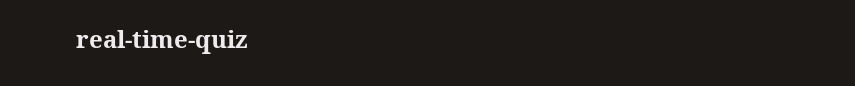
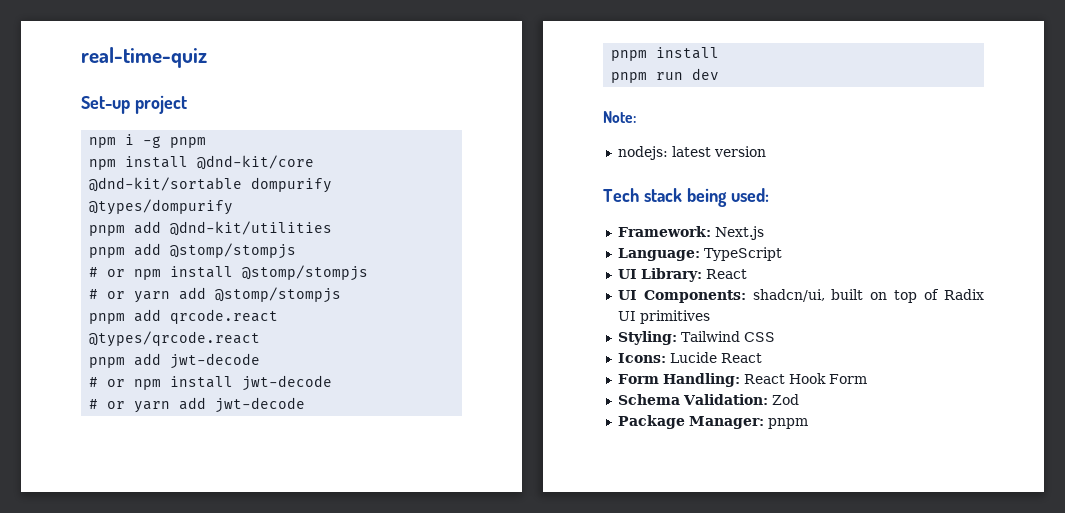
+ Set-up project
+ npm i -g pnpm
+ npm install @dnd-kit/core @dnd-kit/sortable dompurify @types/dompurify
+ pnpm add @dnd-kit/utilities
+ pnpm add @stomp/stompjs
+ # or npm install @stomp/stompjs
+ # or yarn add @stomp/stompjs
+ pnpm add qrcode.react @types/qrcode.react
+ pnpm add jwt-decode
+ # or npm install jwt-decode
+ # or yarn add jwt-decode
+ pnpm install
+ pnpm run dev
+ Note:
+ nodejs: latest version
+ Tech stack being used:
+ Framework: Next.js
+ Language: TypeScript
+ UI Library: React
+ UI Components: shadcn/ui, built on top of Radix UI primitives
+ Styling: Tailwind CSS
+ Icons: Lucide React
+ Form Handling: React Hook Form
+ Schema Validation: Zod
+ Package Manager: pnpm

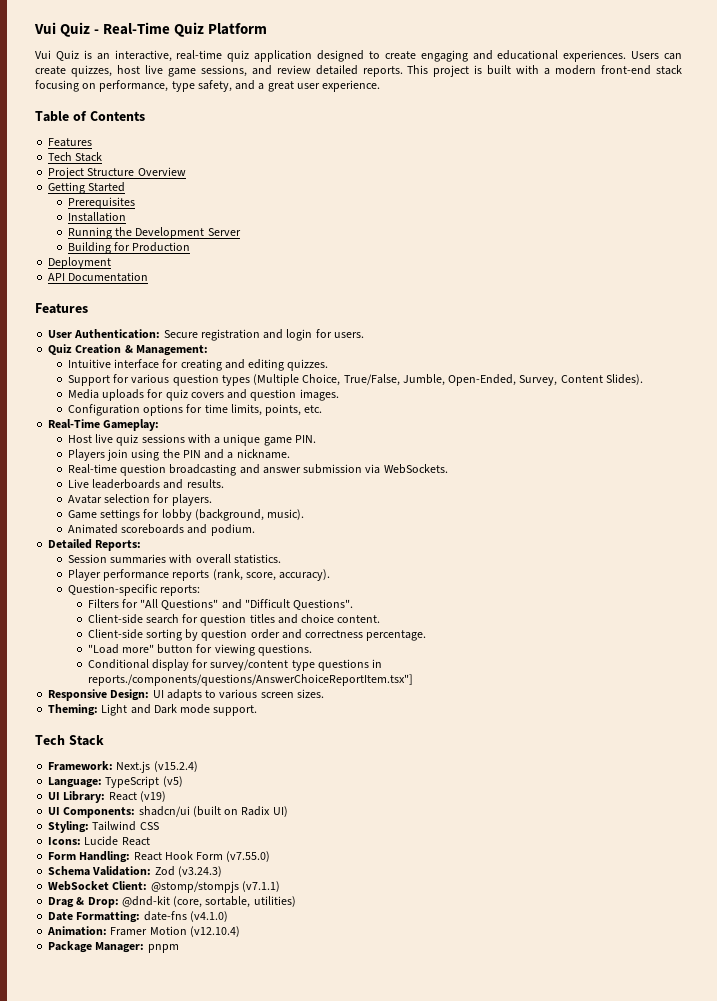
- real-time-quiz
- Set-up project
- npm i -g pnpm
- npm install @dnd-kit/core @dnd-kit/sortable dompurify @types/dompurify
- pnpm add @dnd-kit/utilities
- pnpm add @stomp/stompjs
- # or npm install @stomp/stompjs
- # or yarn add @stomp/stompjs
- pnpm add qrcode.react @types/qrcode.react
- pnpm add jwt-decode
- # or npm install jwt-decode
- # or yarn add jwt-decode
- pnpm install
- pnpm run dev
- Note:
- nodejs: latest version
- Tech stack being used:
+ Vui Quiz - Real-Time Quiz Platform
+ Vui Quiz is an interactive, real-time quiz application designed to create engaging and educational experiences. Users can create quizzes, host live game sessions, and review detailed reports. This project is built with a modern front-end stack focusing on performance, type safety, and a great user experience.
+ Table of Contents
+ Features
+ Tech Stack
+ Project Structure Overview
+ Getting Started
+ Prerequisites
+ Installation
+ Running the Development Server
+ Building for Production
+ Deployment
+ API Documentation
+ Features
+ User Authentication: Secure registration and login for users.
+ Quiz Creation & Management:
+ Intuitive interface for creating and editing quizzes.
+ Support for various question types (Multiple Choice, True/False, Jumble, Open-Ended, Survey, Content Slides).
+ Media uploads for quiz covers and question images.
+ Configuration options for time limits, points, etc.
+ Real-Time Gameplay:
+ Host live quiz sessions with a unique game PIN.
+ Players join using the PIN and a nickname.
+ Real-time question broadcasting and answer submission via WebSockets.
+ Live leaderboards and results.
+ Avatar selection for players.
+ Game settings for lobby (background, music).
+ Animated scoreboards and podium.
+ Detailed Reports:
+ Session summaries with overall statistics.
+ Player performance reports (rank, score, accuracy).
+ Question-specific reports:
+ Filters for "All Questions" and "Difficult Questions".
+ Client-side search for question titles and choice content.
+ Client-side sorting by question order and correctness percentage.
+ "Load more" button for viewing questions.
+ Conditional display for survey/content type questions in reports./components/questions/AnswerChoiceReportItem.tsx"]
+ Responsive Design: UI adapts to various screen sizes.
+ Theming: Light and Dark mode support.
+ Tech Stack
- Framework: Next.js
+ Framework: Next.js (v15.2.4)
- Language: TypeScript
+ Language: TypeScript (v5)
- UI Library: React
+ UI Library: React (v19)
- UI Components: shadcn/ui, built on top of Radix UI primitives
+ UI Components: shadcn/ui (built on Radix UI)
- Form Handling: React Hook Form
+ Form Handling: React Hook Form (v7.55.0)
- Schema Validation: Zod
+ Schema Validation: Zod (v3.24.3)
+ WebSocket Client: @stomp/stompjs (v7.1.1)
+ Drag & Drop: @dnd-kit (core, sortable, utilities)
+ Date Formatting: date-fns (v4.1.0)
+ Animation: Framer Motion (v12.10.4)

